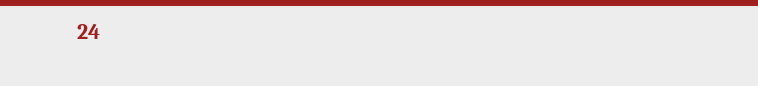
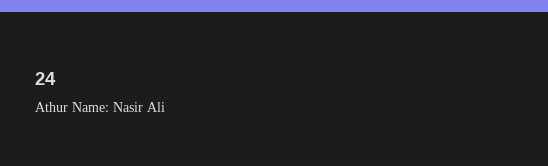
+ Athur Name: Nasir Ali

